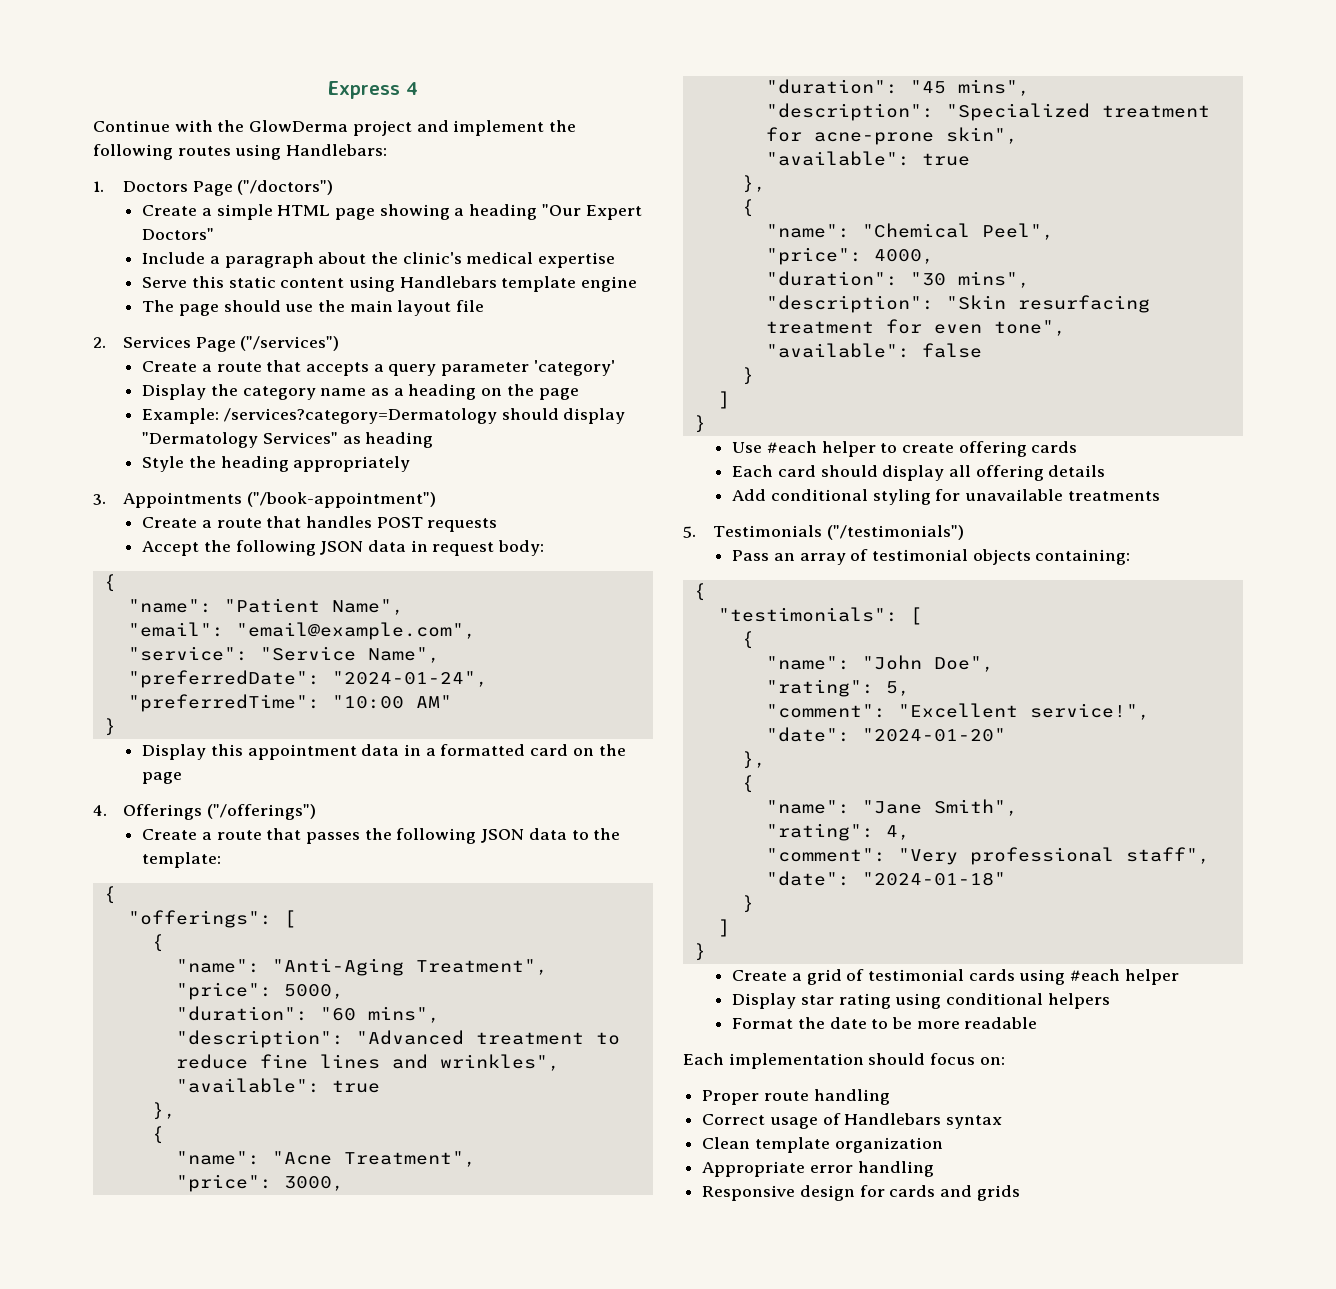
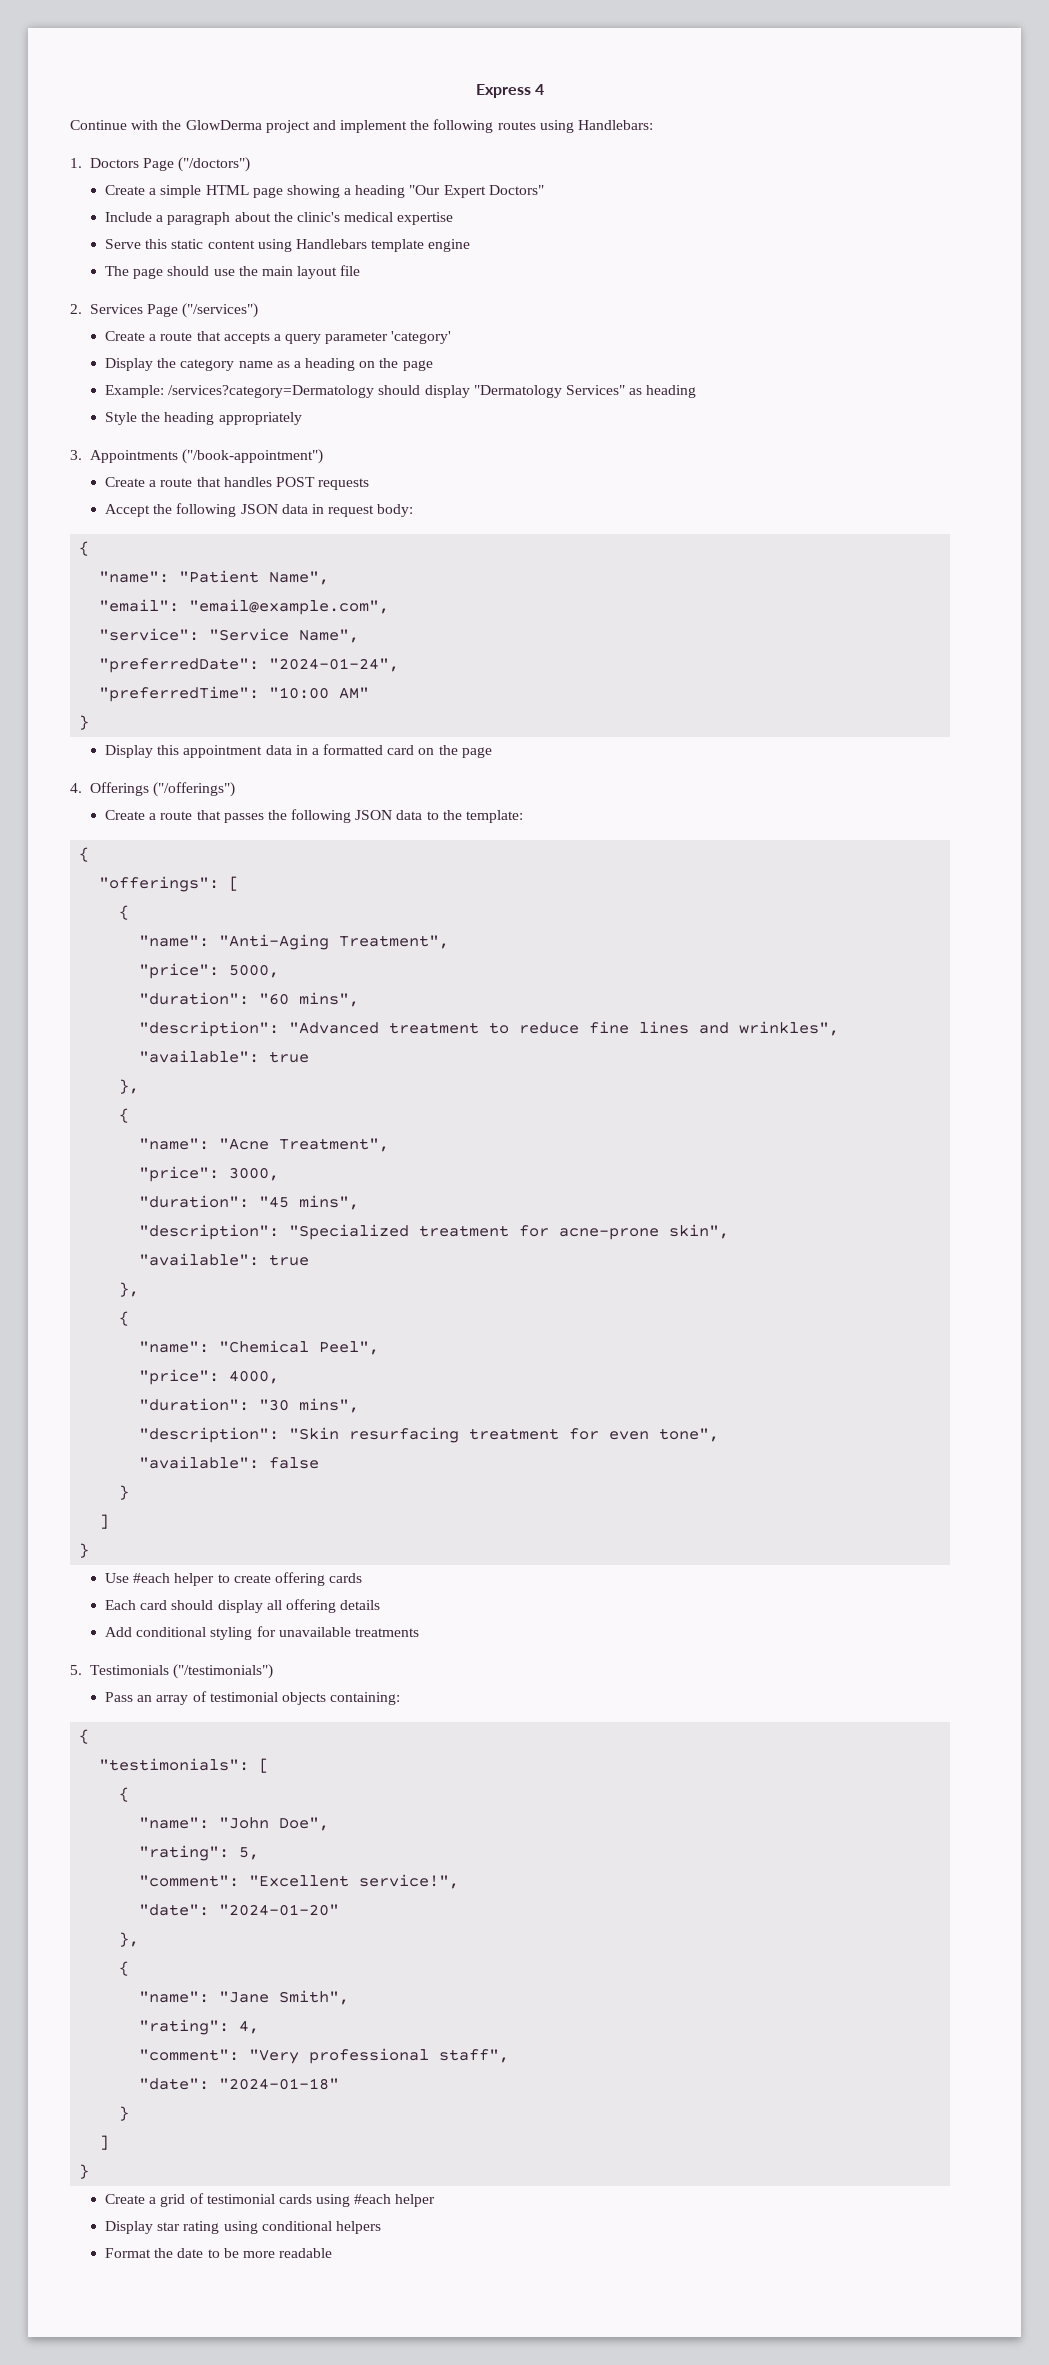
- Each implementation should focus on:
- Proper route handling
- Correct usage of Handlebars syntax
- Clean template organization
- Appropriate error handling
- Responsive design for cards and grids

